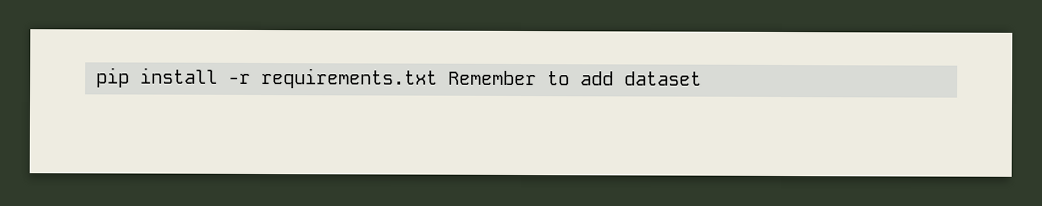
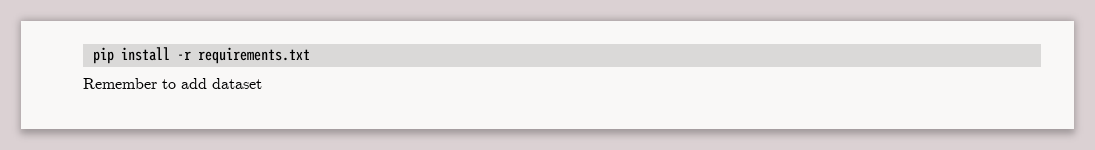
- pip install -r requirements.txt Remember to add dataset
+ pip install -r requirements.txt
+ Remember to add dataset

